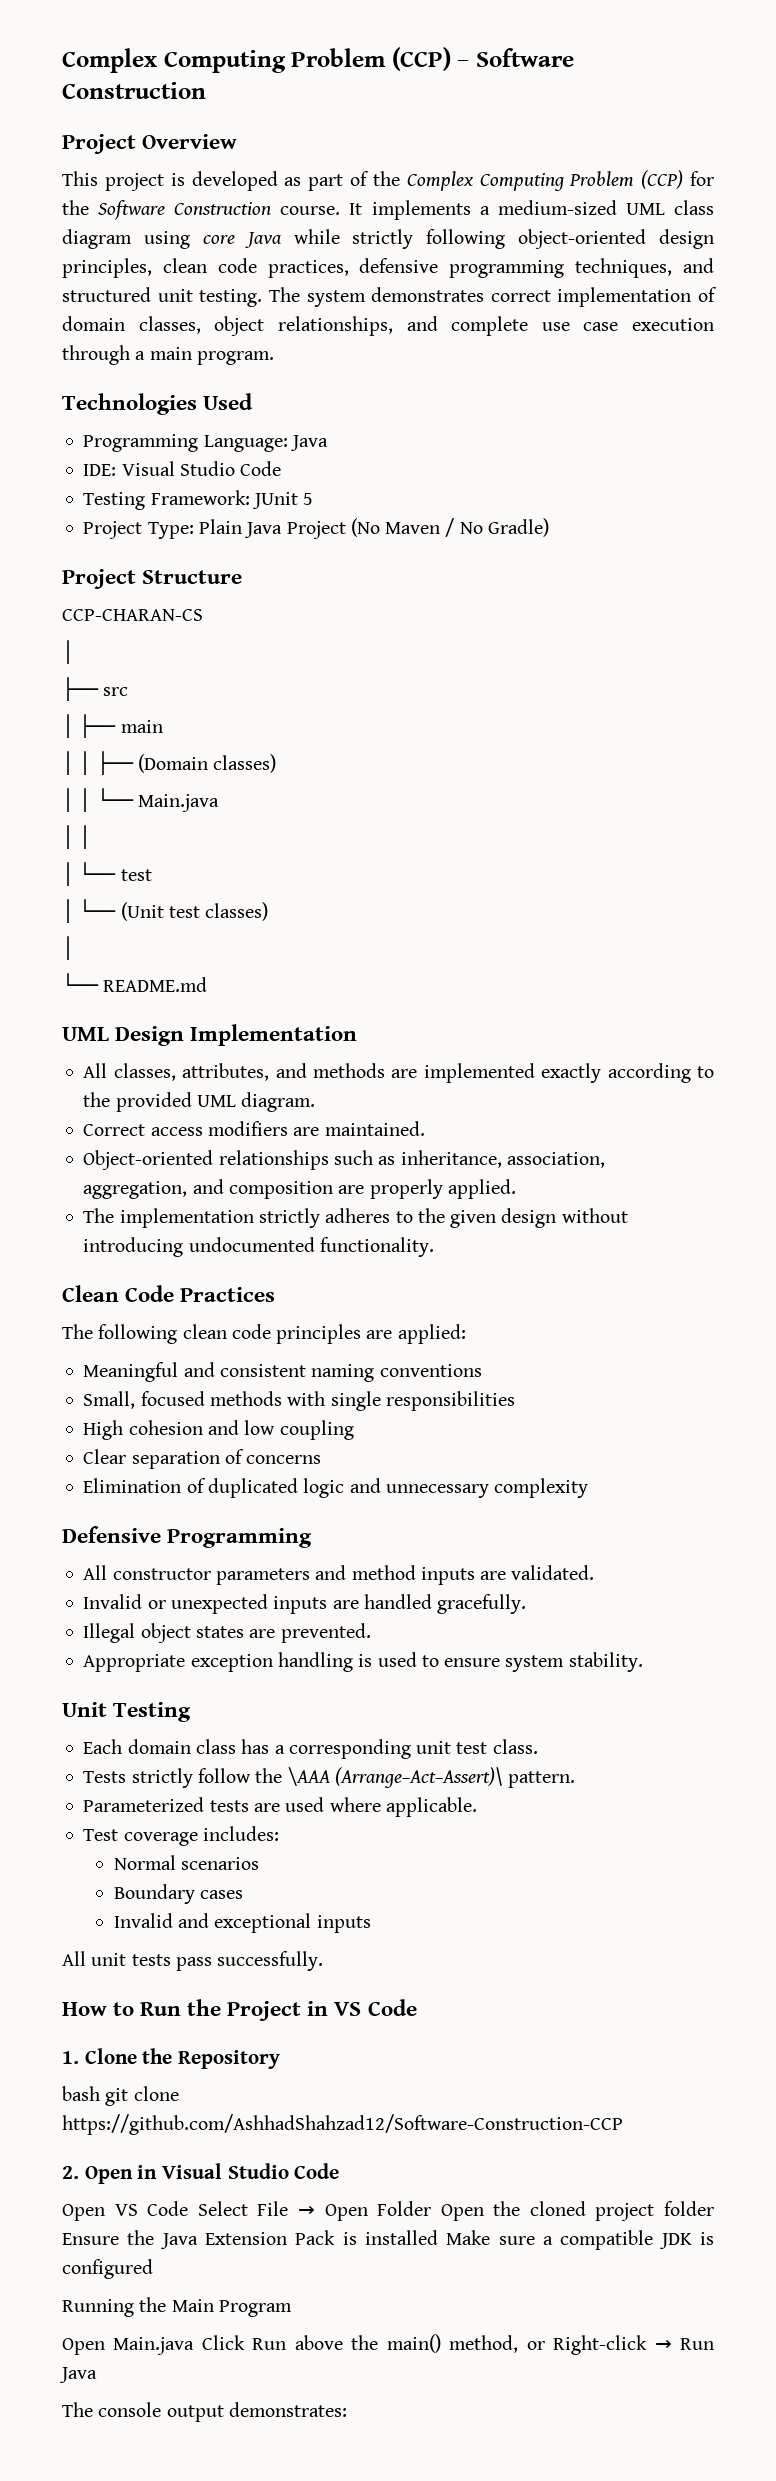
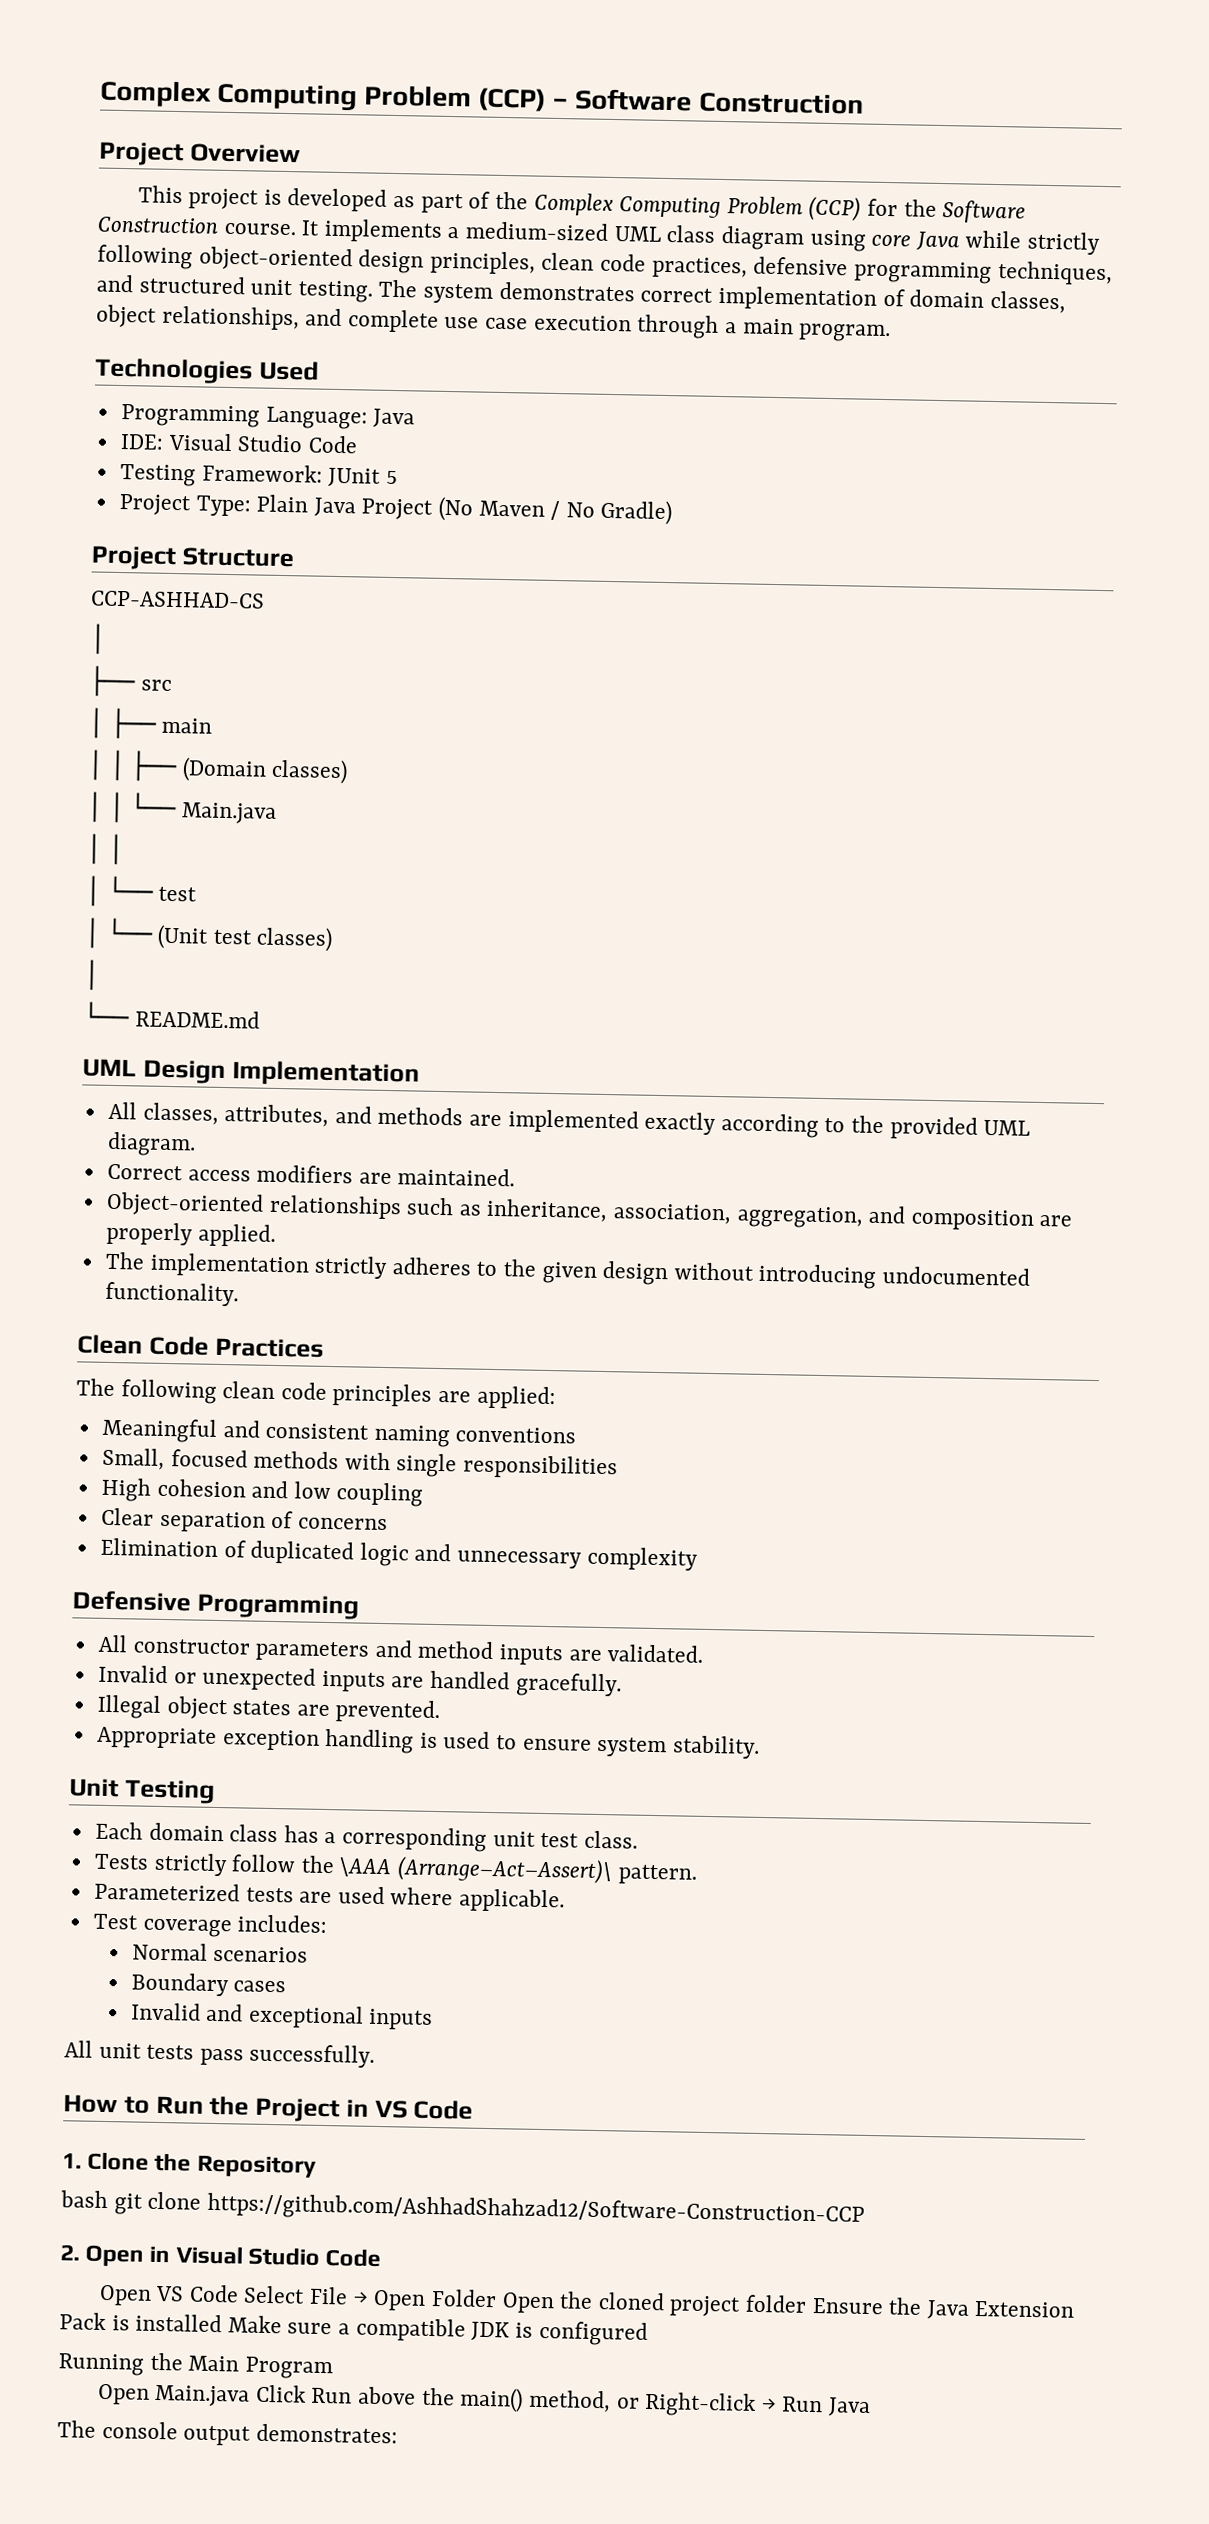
- CCP-CHARAN-CS
+ CCP-ASHHAD-CS

